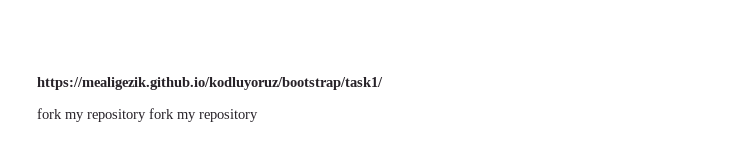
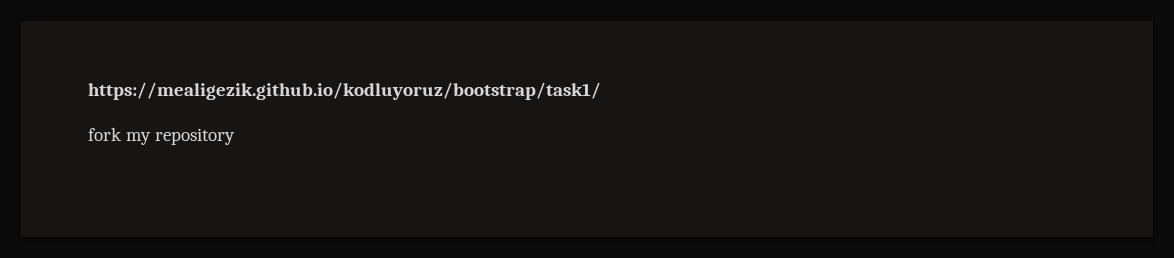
- fork my repository fork my repository
+ fork my repository

